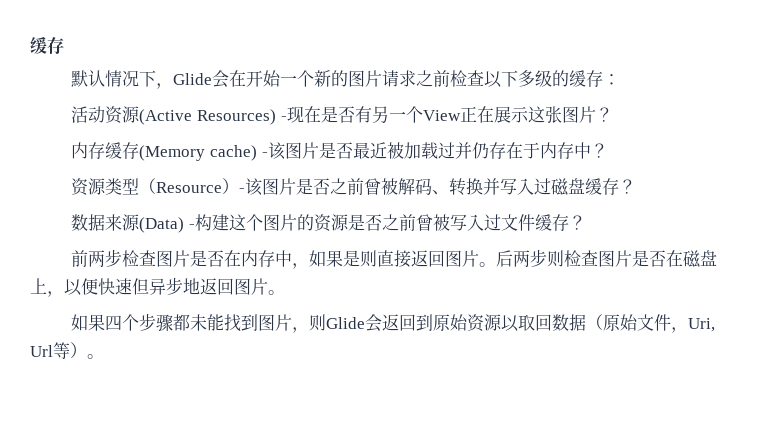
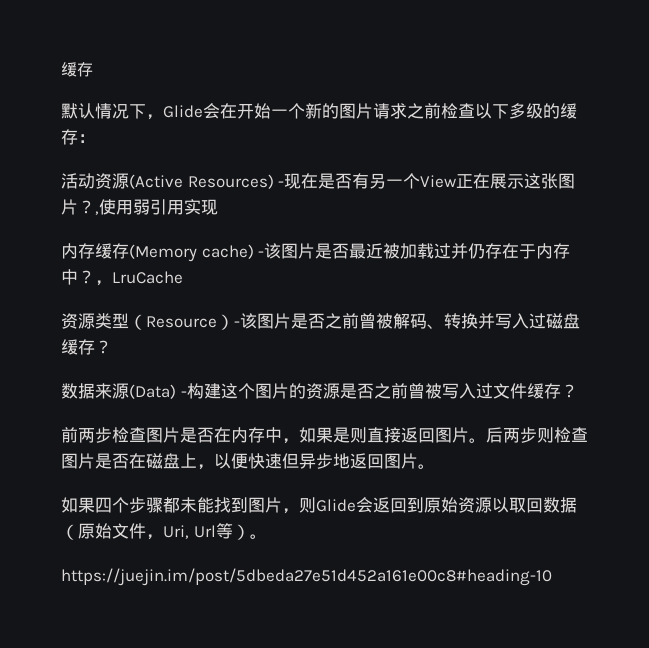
- 活动资源(Active Resources) -现在是否有另一个View正在展示这张图片？
+ 活动资源(Active Resources) -现在是否有另一个View正在展示这张图片？,使用弱引用实现
+ ，LruCache
+ https://juejin.im/post/5dbeda27e51d452a161e00c8#heading-10

